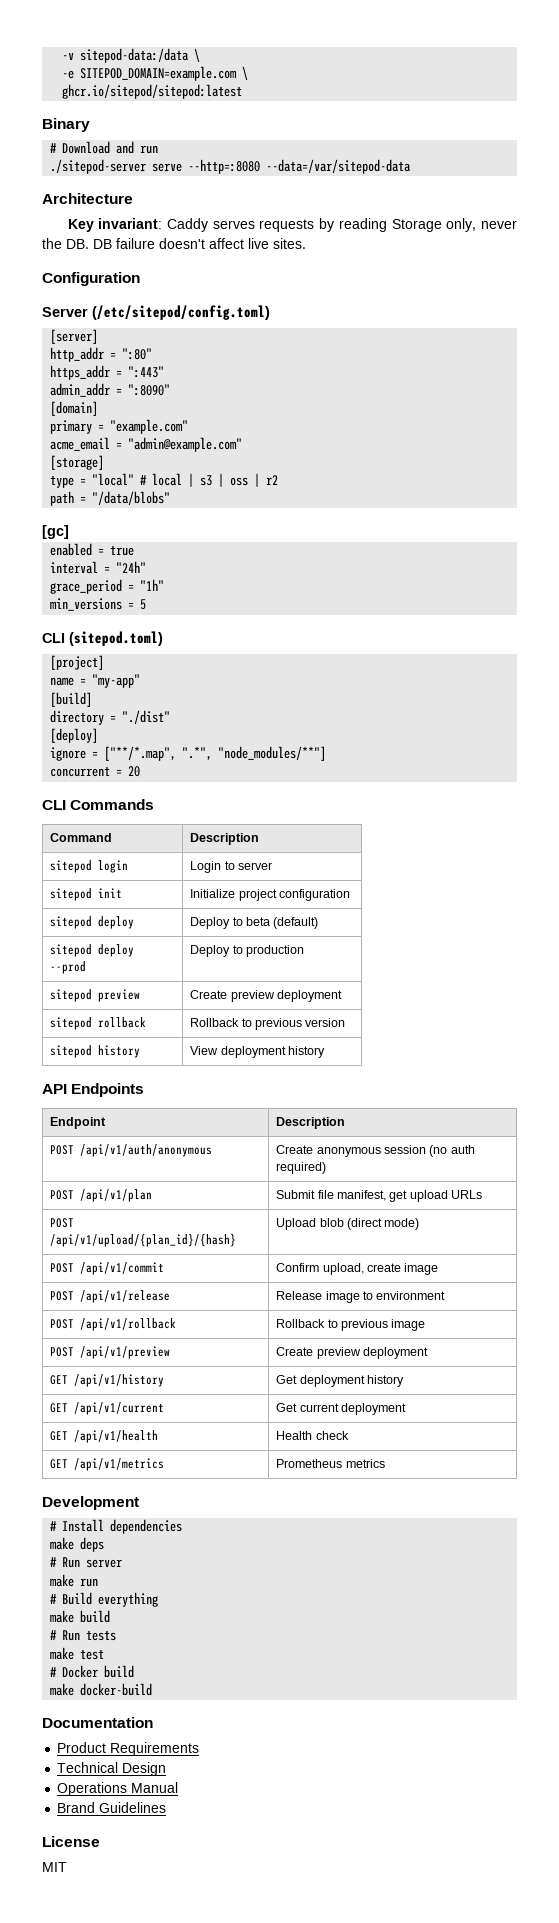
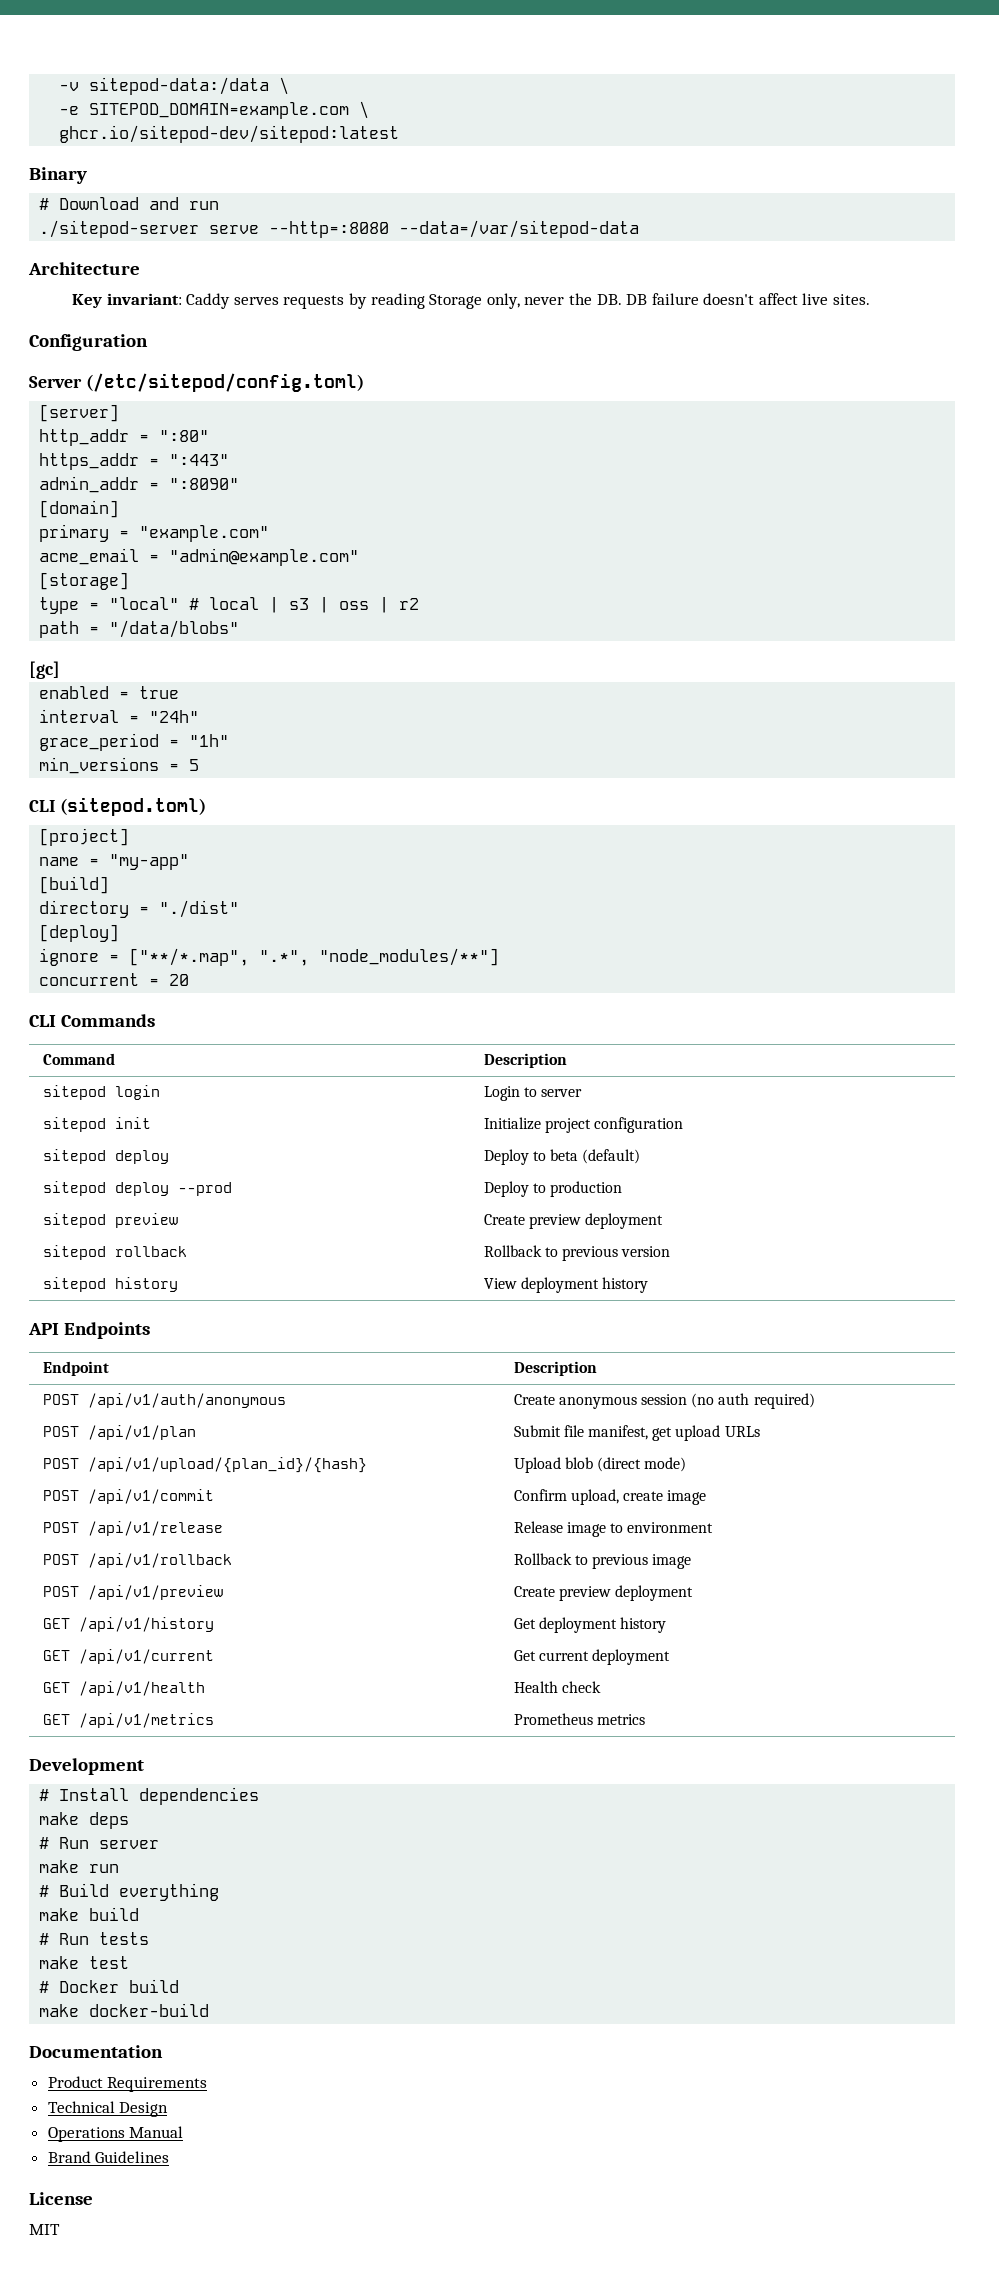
- ghcr.io/sitepod/sitepod:latest
+ ghcr.io/sitepod-dev/sitepod:latest

